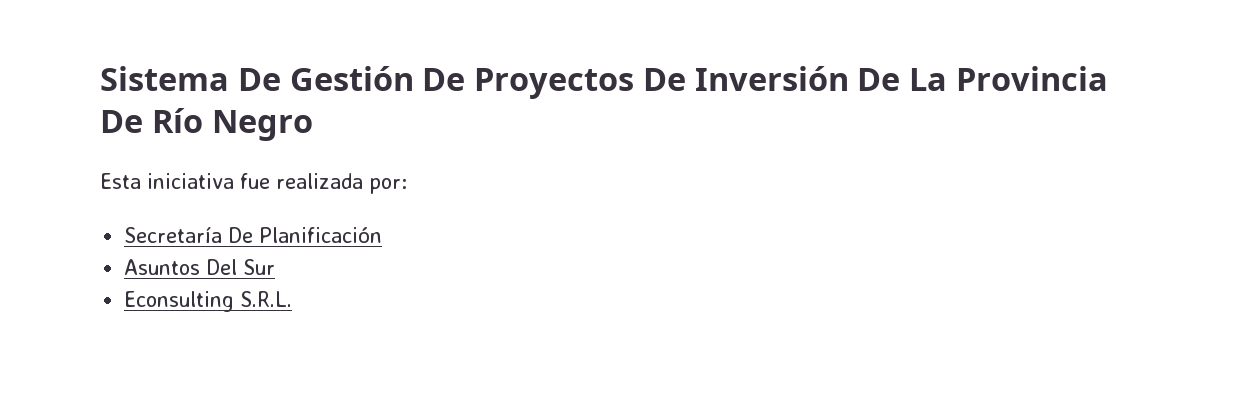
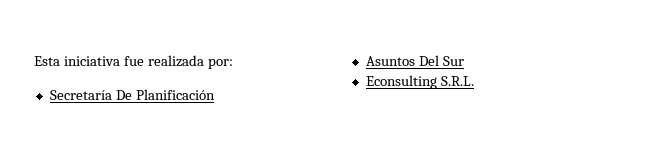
- Sistema De Gestión De Proyectos De Inversión De La Provincia De Río Negro

